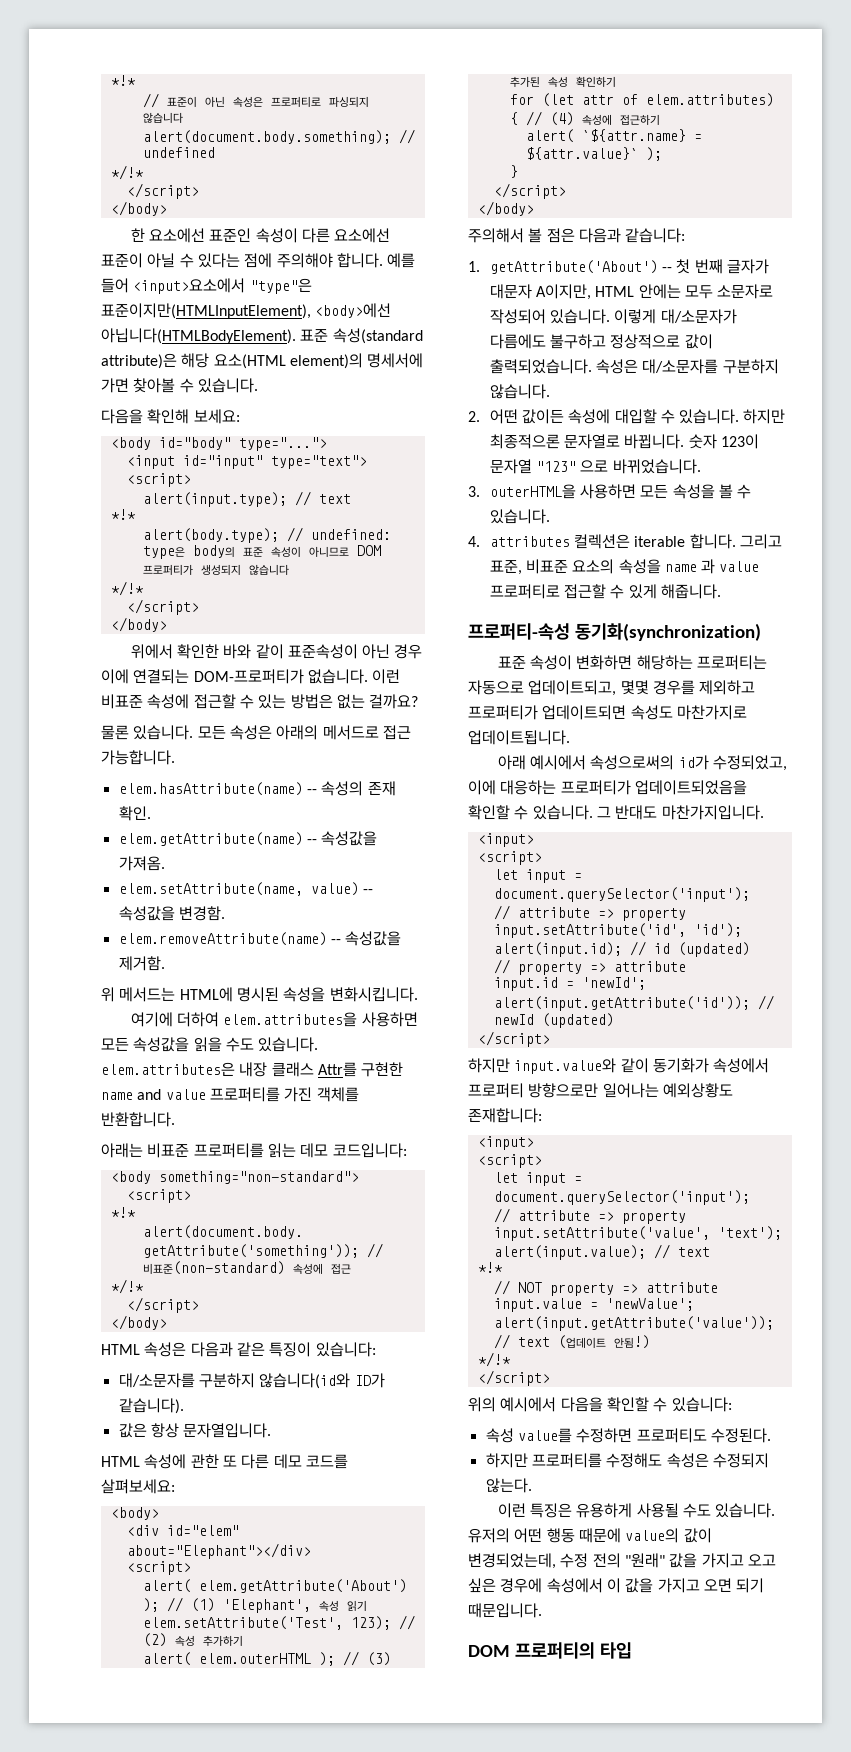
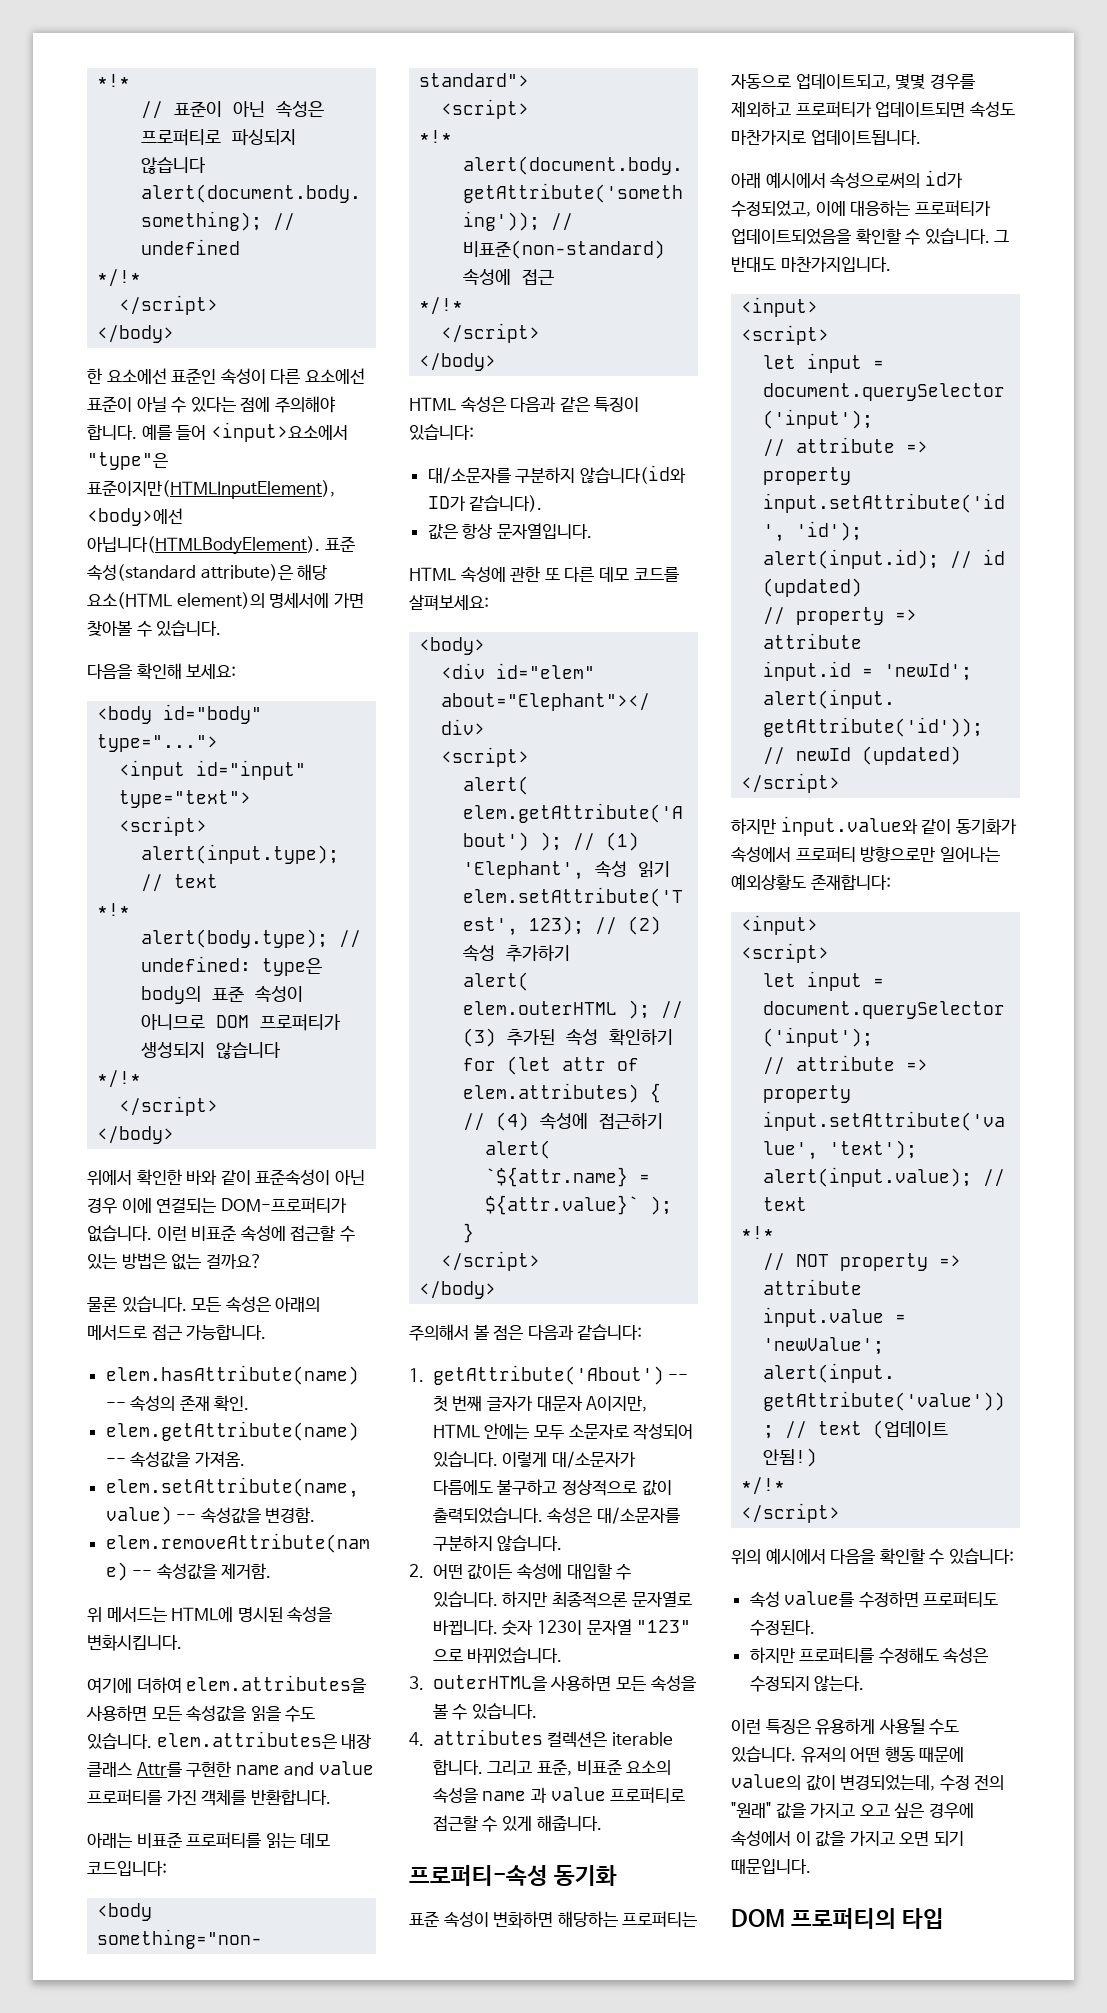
- 프로퍼티-속성 동기화(synchronization)
+ 프로퍼티-속성 동기화

